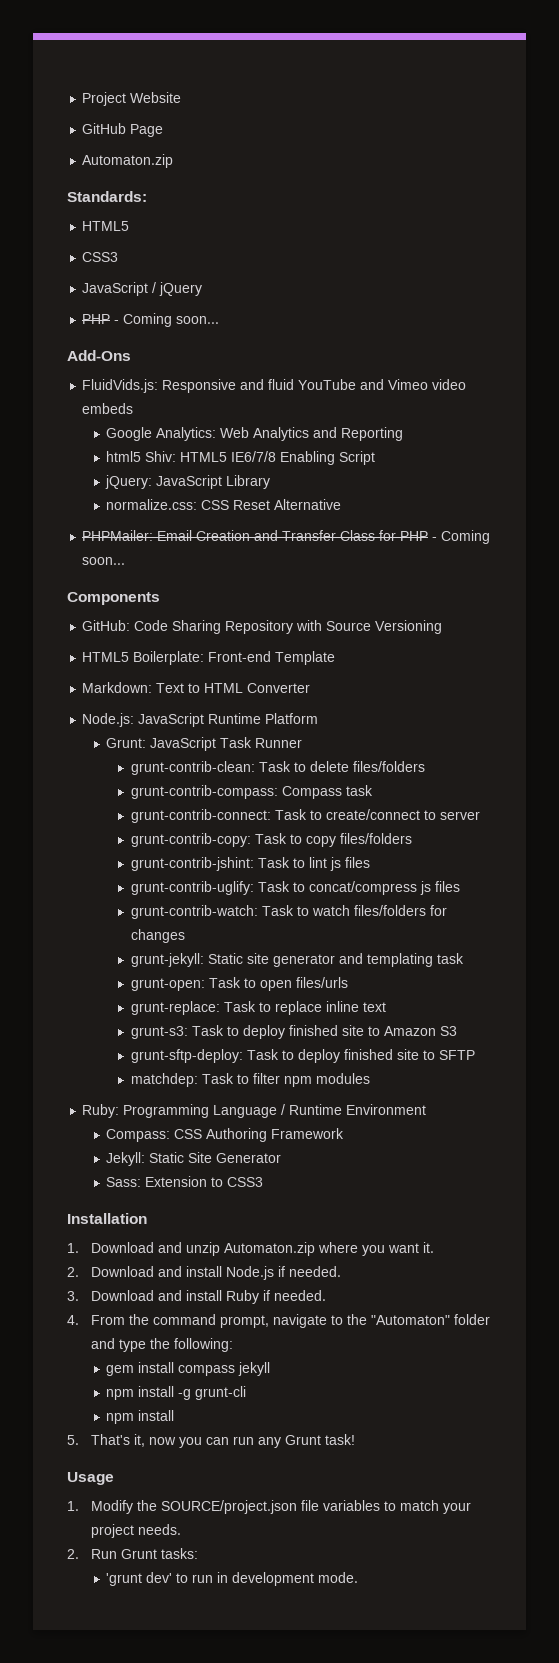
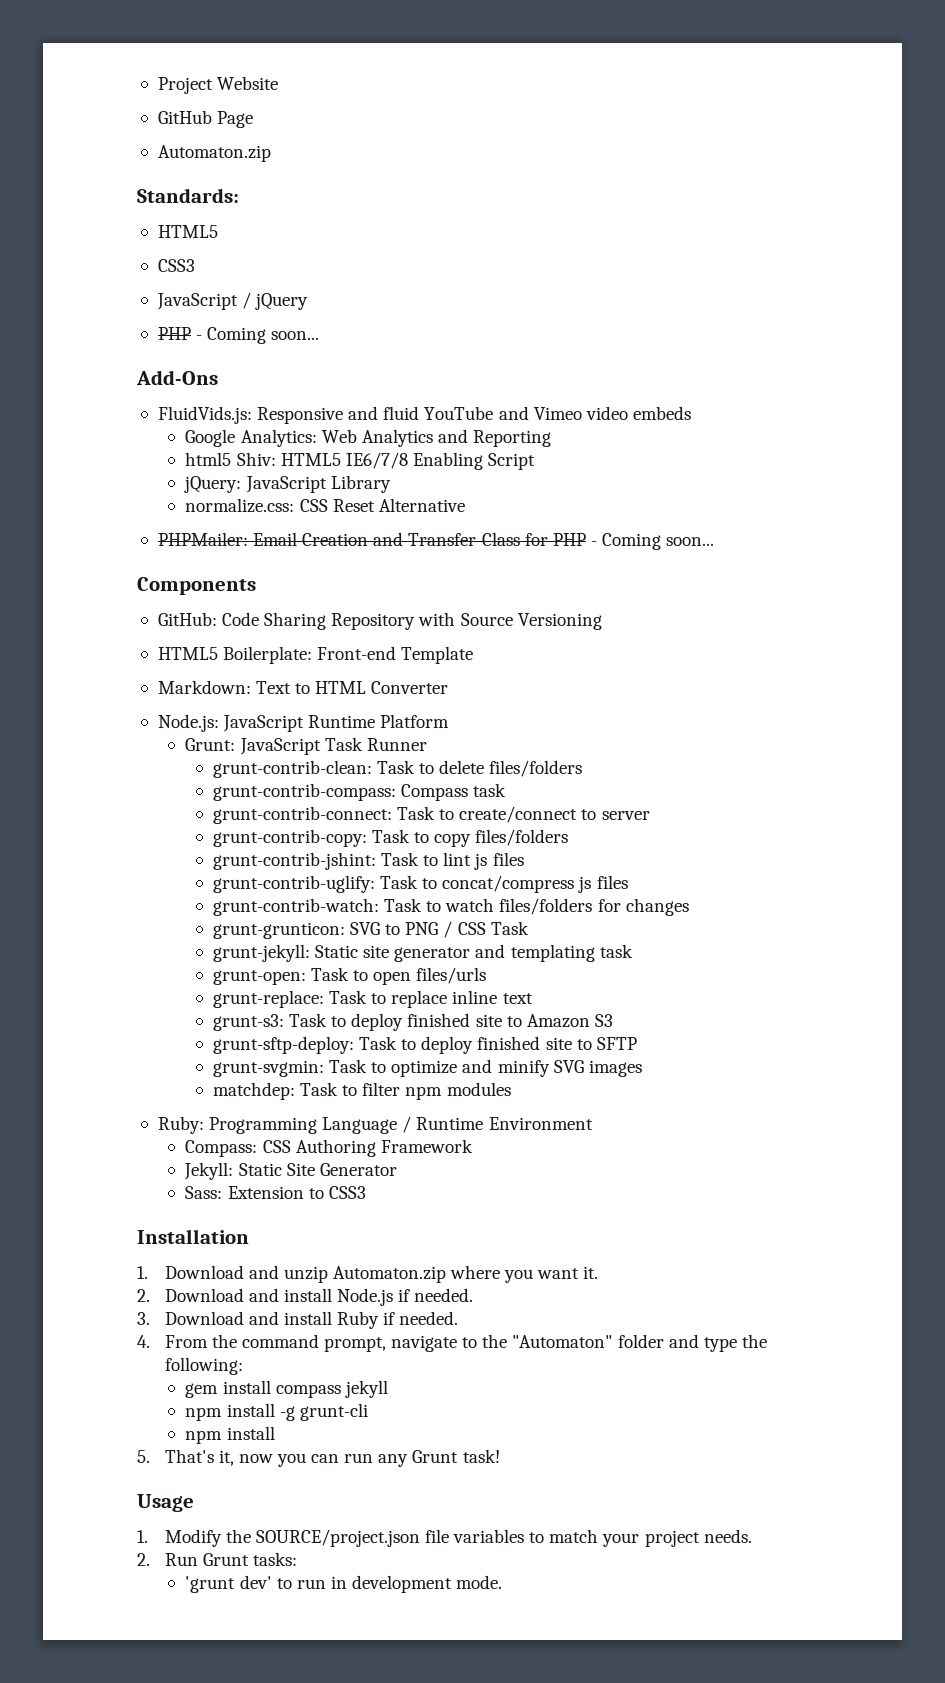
+ grunt-grunticon: SVG to PNG / CSS Task
+ grunt-svgmin: Task to optimize and minify SVG images

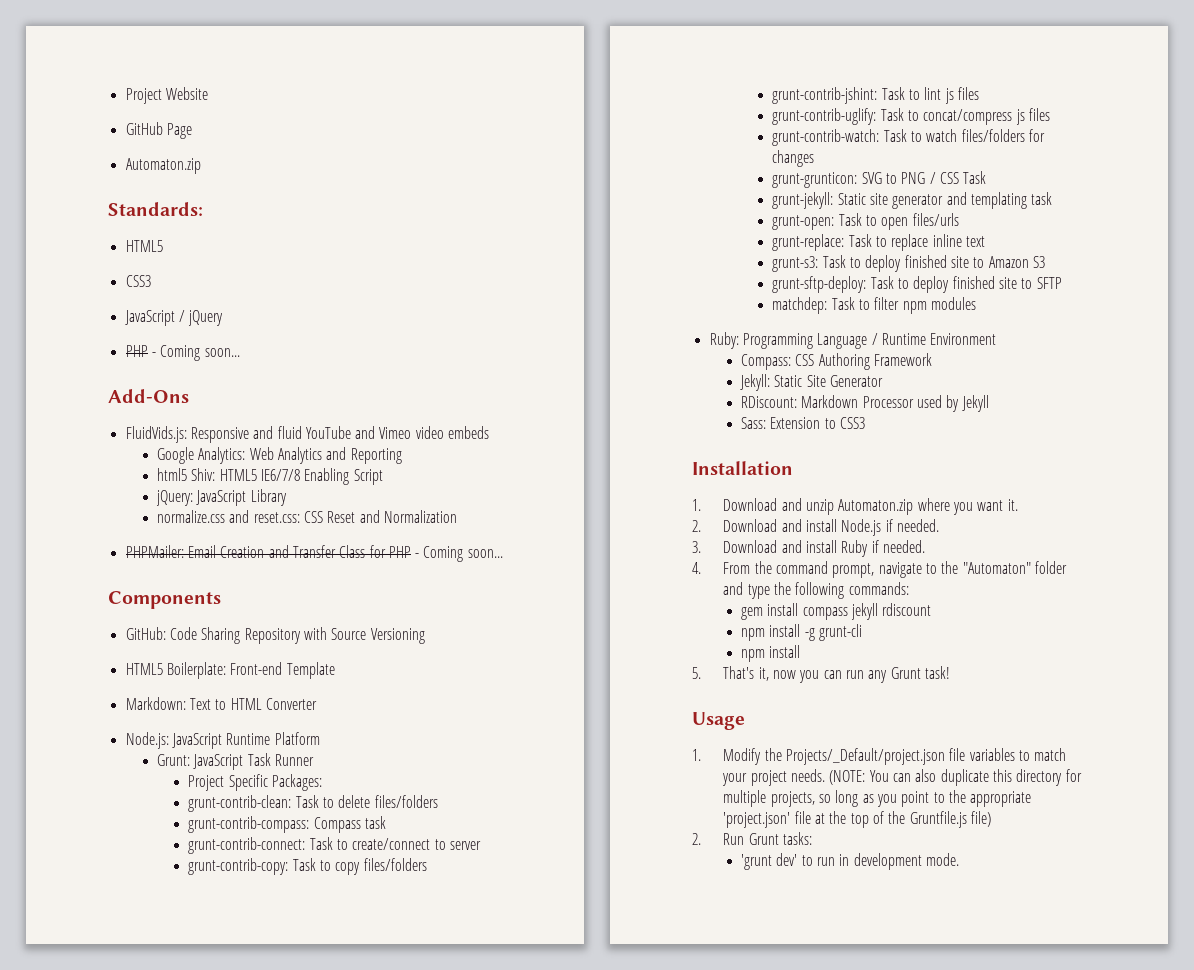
- normalize.css: CSS Reset Alternative
+ normalize.css and reset.css: CSS Reset and Normalization
+ Project Specific Packages:
- grunt-svgmin: Task to optimize and minify SVG images
+ RDiscount: Markdown Processor used by Jekyll
- 4. From the command prompt, navigate to the "Automaton" folder and type the following:
+ 4. From the command prompt, navigate to the "Automaton" folder and type the following commands:
- gem install compass jekyll
+ gem install compass jekyll rdiscount
- 1. Modify the SOURCE/project.json file variables to match your project needs.
+ 1. Modify the Projects/_Default/project.json file variables to match your project needs. (NOTE: You can also duplicate this directory for multiple projects, so long as you point to the appropriate 'project.json' file at the top of the Gruntfile.js file)

